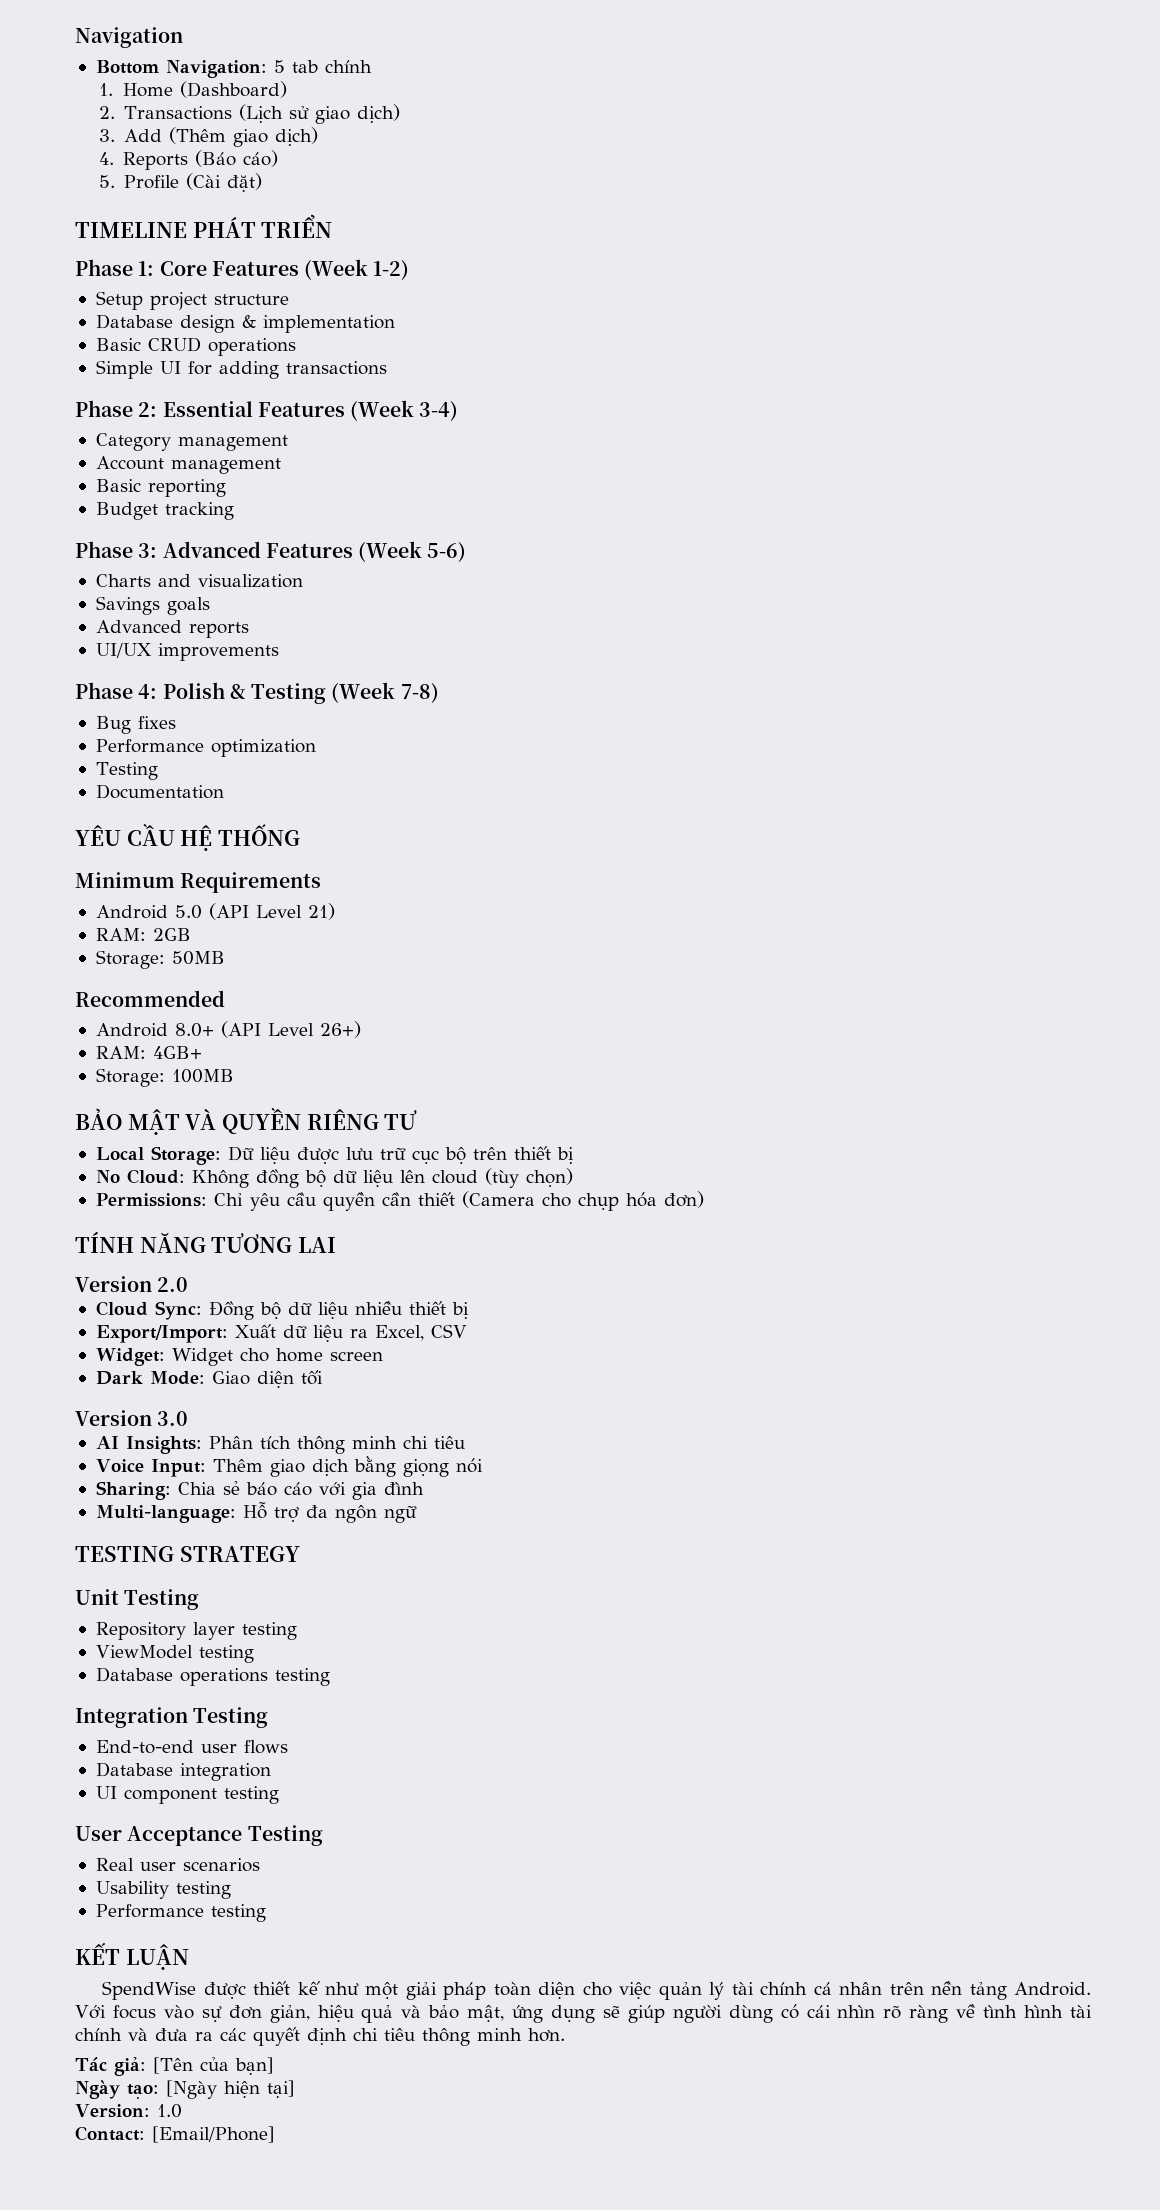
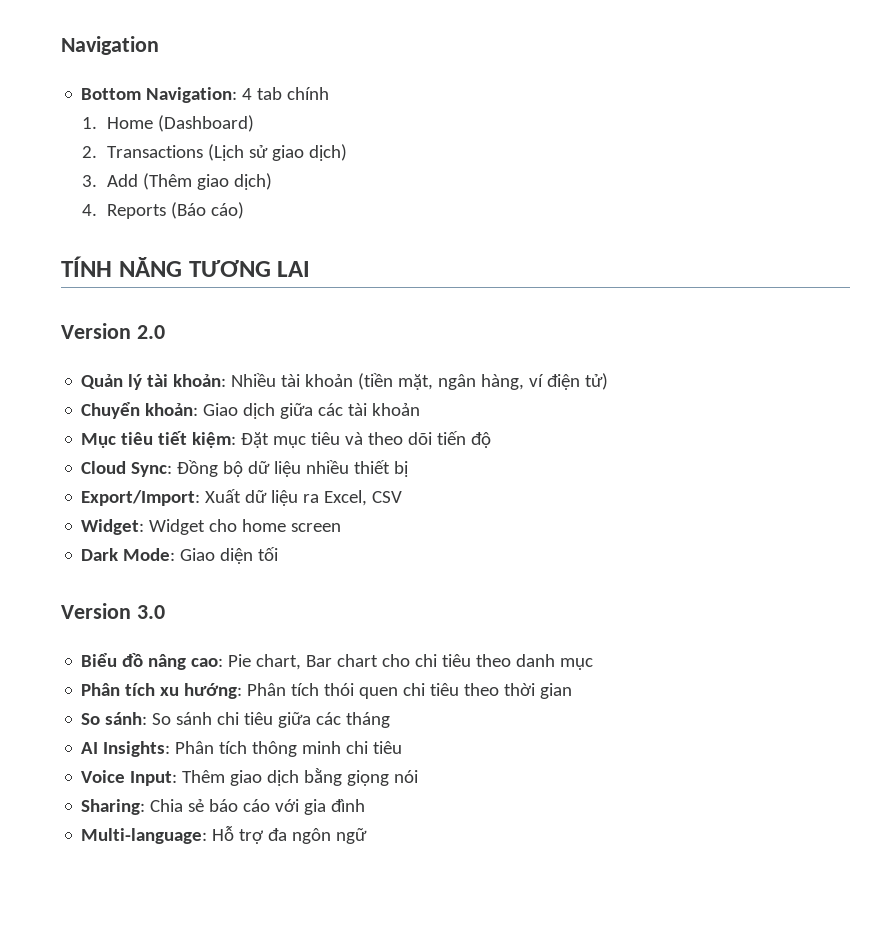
- Bottom Navigation: 5 tab chính
+ Bottom Navigation: 4 tab chính
- 5. Profile (Cài đặt)
- TIMELINE PHÁT TRIỂN
- Phase 1: Core Features (Week 1-2)
- Setup project structure
- Database design & implementation
- Basic CRUD operations
- Simple UI for adding transactions
- Phase 2: Essential Features (Week 3-4)
- Category management
- Account management
- Basic reporting
- Budget tracking
- Phase 3: Advanced Features (Week 5-6)
- Charts and visualization
- Savings goals
- Advanced reports
- UI/UX improvements
- Phase 4: Polish & Testing (Week 7-8)
- Bug fixes
- Performance optimization
- Testing
- Documentation
- YÊU CẦU HỆ THỐNG
- Minimum Requirements
- Android 5.0 (API Level 21)
- RAM: 2GB
- Storage: 50MB
- Recommended
- Android 8.0+ (API Level 26+)
- RAM: 4GB+
- Storage: 100MB
- BẢO MẬT VÀ QUYỀN RIÊNG TƯ
- Local Storage: Dữ liệu được lưu trữ cục bộ trên thiết bị
- No Cloud: Không đồng bộ dữ liệu lên cloud (tùy chọn)
- Permissions: Chỉ yêu cầu quyền cần thiết (Camera cho chụp hóa đơn)
+ Quản lý tài khoản: Nhiều tài khoản (tiền mặt, ngân hàng, ví điện tử)
+ Chuyển khoản: Giao dịch giữa các tài khoản
+ Mục tiêu tiết kiệm: Đặt mục tiêu và theo dõi tiến độ
+ Biểu đồ nâng cao: Pie chart, Bar chart cho chi tiêu theo danh mục
+ Phân tích xu hướng: Phân tích thói quen chi tiêu theo thời gian
+ So sánh: So sánh chi tiêu giữa các tháng
- TESTING STRATEGY
- Unit Testing
- Repository layer testing
- ViewModel testing
- Database operations testing
- Integration Testing
- End-to-end user flows
- Database integration
- UI component testing
- User Acceptance Testing
- Real user scenarios
- Usability testing
- Performance testing
- KẾT LUẬN
- SpendWise được thiết kế như một giải pháp toàn diện cho việc quản lý tài chính cá nhân trên nền tảng Android. Với focus vào sự đơn giản, hiệu quả và bảo mật, ứng dụng sẽ giúp người dùng có cái nhìn rõ ràng về tình hình tài chính và đưa ra các quyết định chi tiêu thông minh hơn.
- Tác giả: [Tên của bạn]
- Ngày tạo: [Ngày hiện tại]
- Version: 1.0
- Contact: [Email/Phone]

